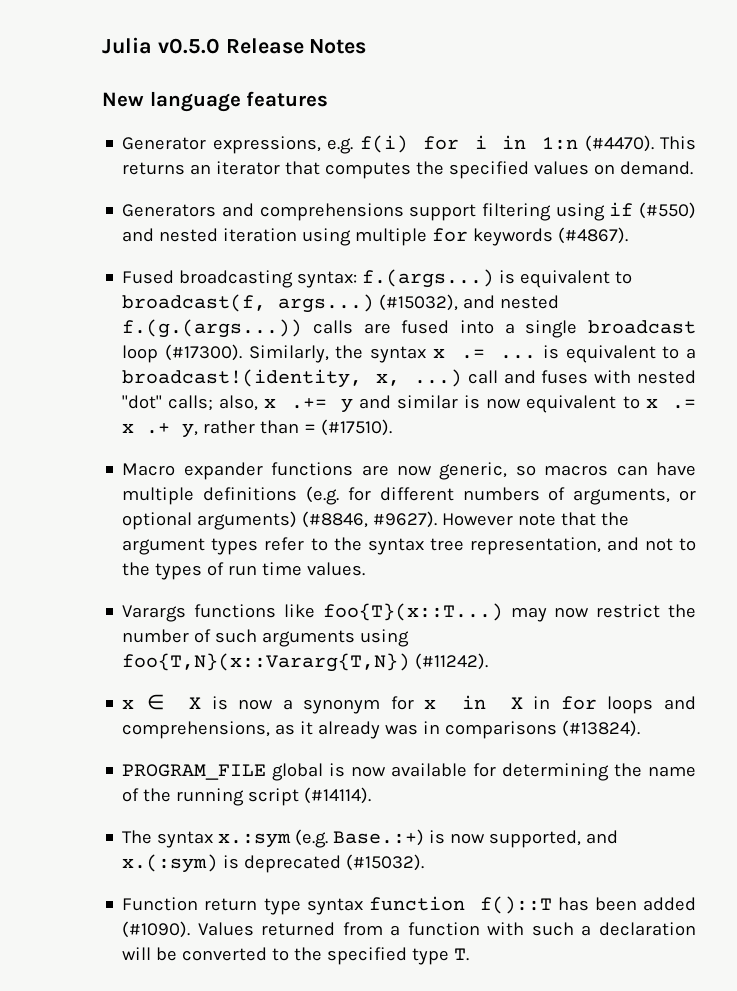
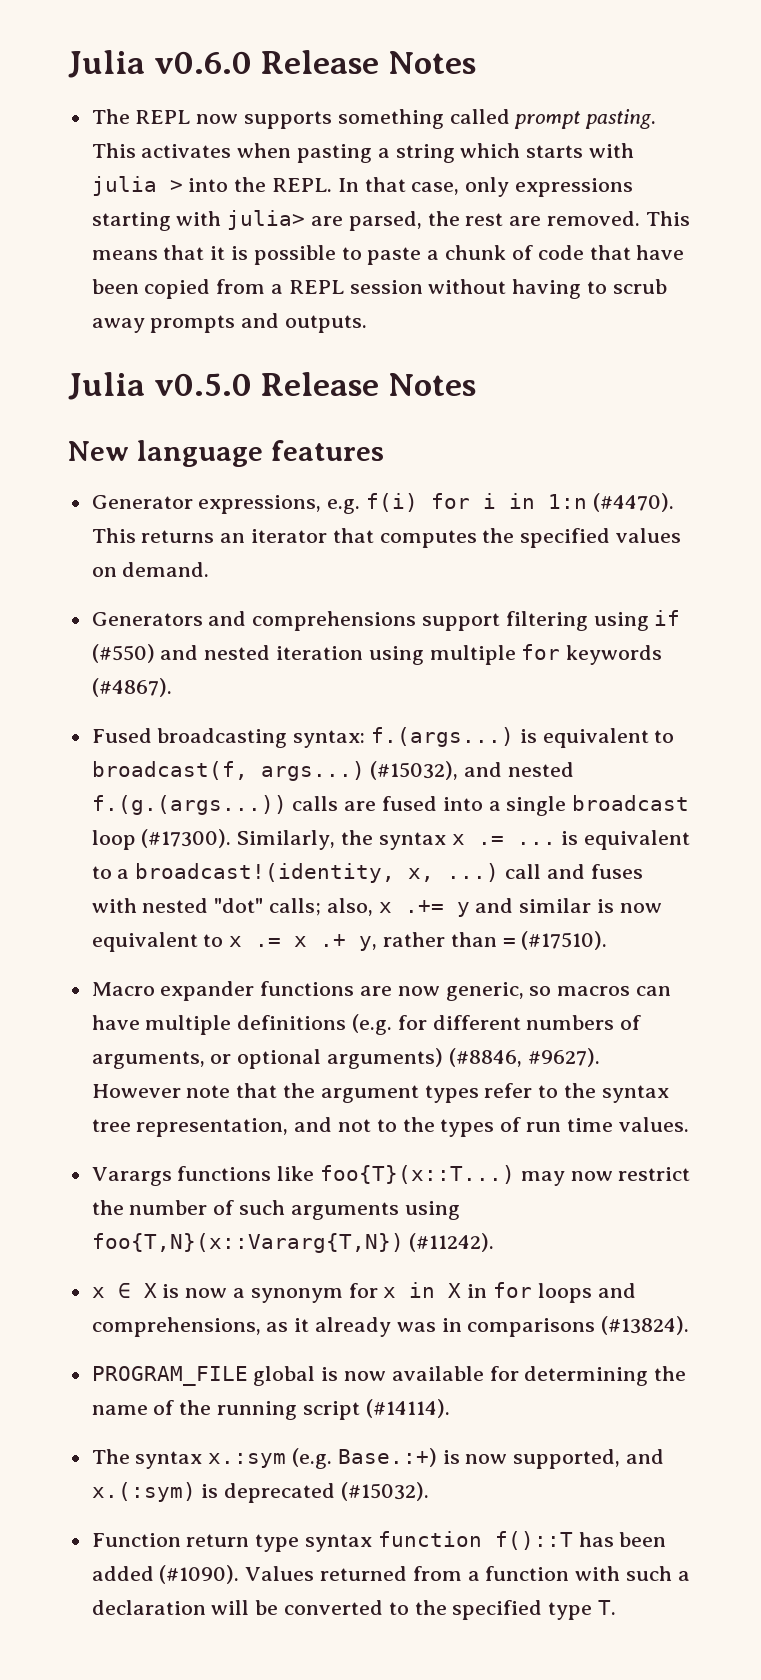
+ Julia v0.6.0 Release Notes
+ The REPL now supports something called prompt pasting. This activates when pasting a string which starts with julia > into the REPL. In that case, only expressions starting with julia> are parsed, the rest are removed. This means that it is possible to paste a chunk of code that have been copied from a REPL session without having to scrub away prompts and outputs.

